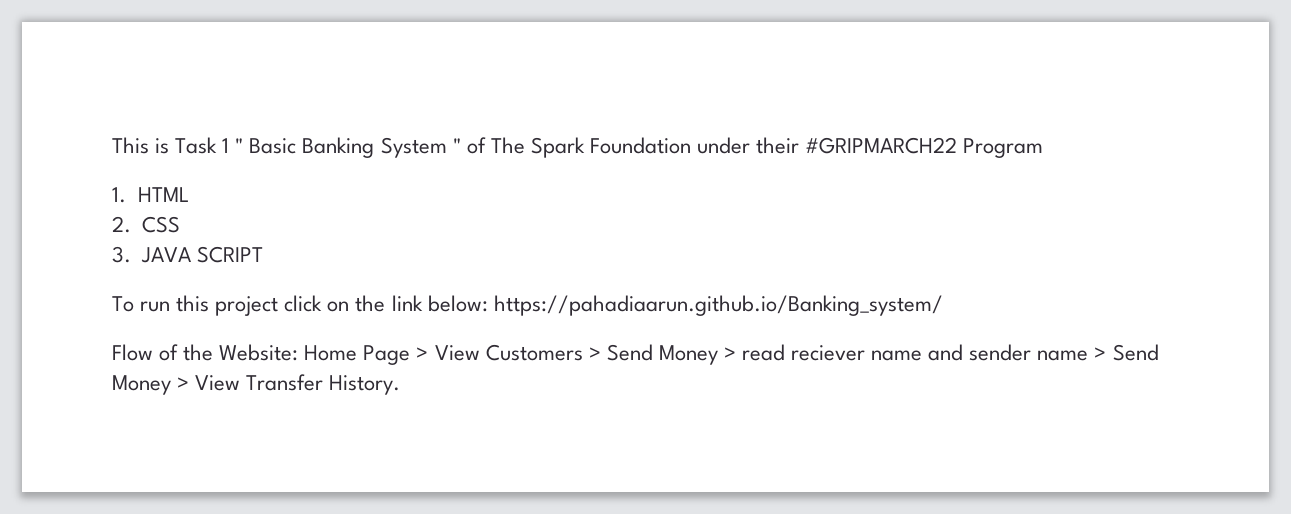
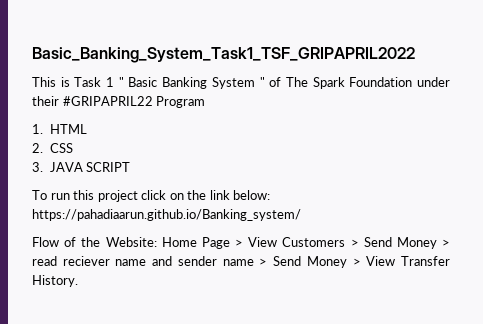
+ Basic_Banking_System_Task1_TSF_GRIPAPRIL2022
- This is Task 1 " Basic Banking System " of The Spark Foundation under their #GRIPMARCH22 Program
+ This is Task 1 " Basic Banking System " of The Spark Foundation under their #GRIPAPRIL22 Program

